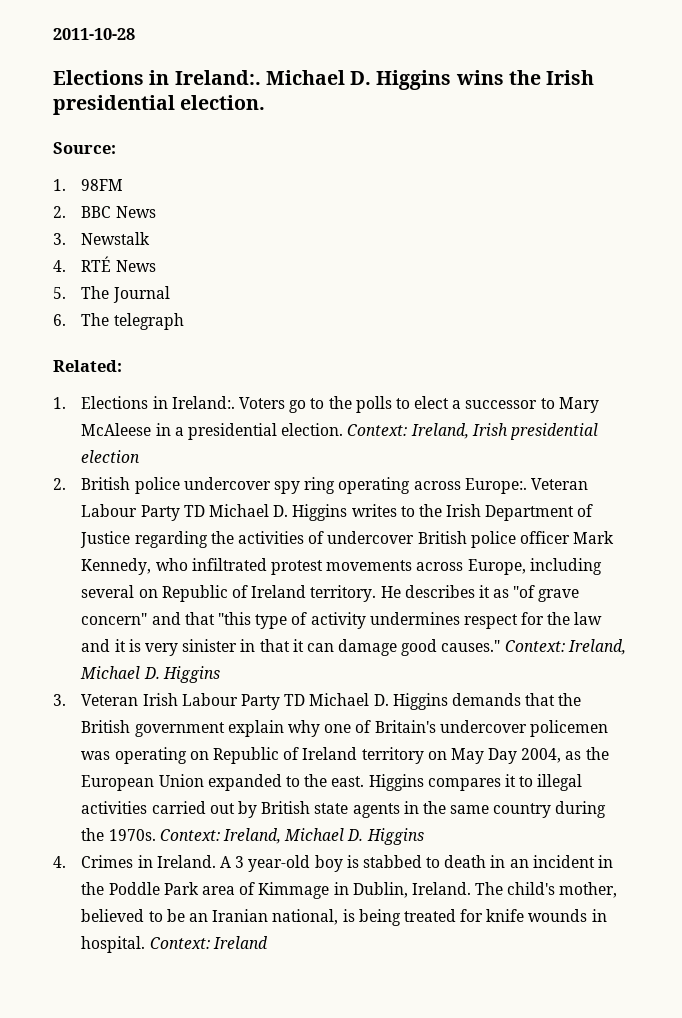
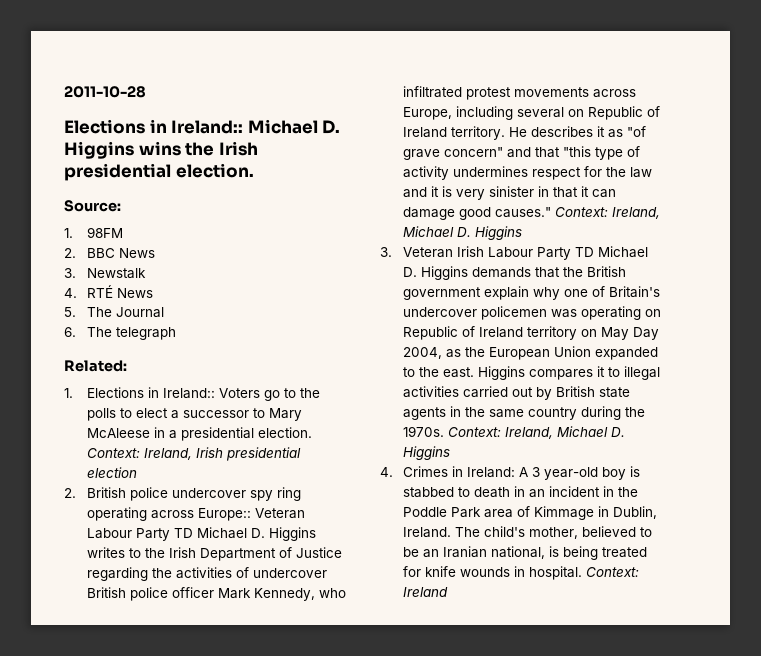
- Elections in Ireland:. Michael D. Higgins wins the Irish presidential election.
+ Elections in Ireland:: Michael D. Higgins wins the Irish presidential election.
- 1. Elections in Ireland:. Voters go to the polls to elect a successor to Mary McAleese in a presidential election.
+ 1. Elections in Ireland:: Voters go to the polls to elect a successor to Mary McAleese in a presidential election.
- 2. British police undercover spy ring operating across Europe:. Veteran Labour Party TD Michael D. Higgins writes to the Irish Department of Justice regarding the activities of undercover British police officer Mark Kennedy, who infiltrated protest movements across Europe, including several on Republic of Ireland territory.
+ 2. British police undercover spy ring operating across Europe:: Veteran Labour Party TD Michael D. Higgins writes to the Irish Department of Justice regarding the activities of undercover British police officer Mark Kennedy, who infiltrated protest movements across Europe, including several on Republic of Ireland territory.
- 4. Crimes in Ireland. A 3 year-old boy is stabbed to death in an incident in the Poddle Park area of Kimmage in Dublin, Ireland.
+ 4. Crimes in Ireland: A 3 year-old boy is stabbed to death in an incident in the Poddle Park area of Kimmage in Dublin, Ireland.

